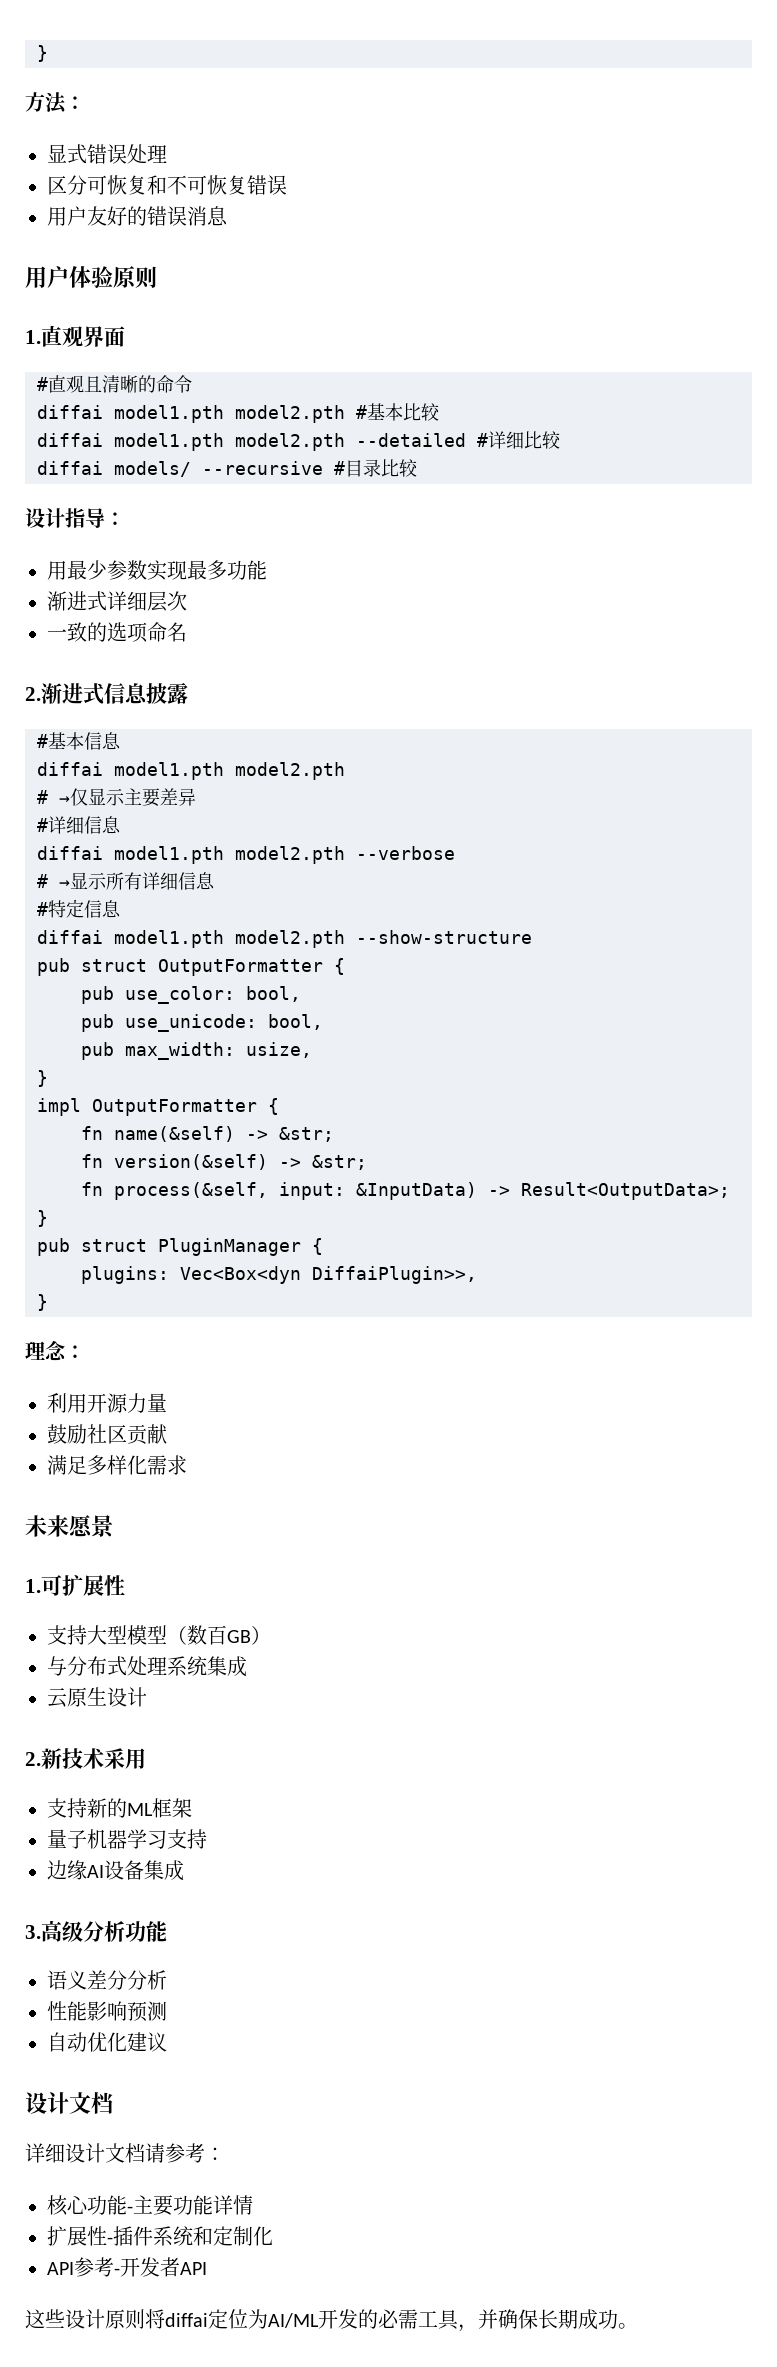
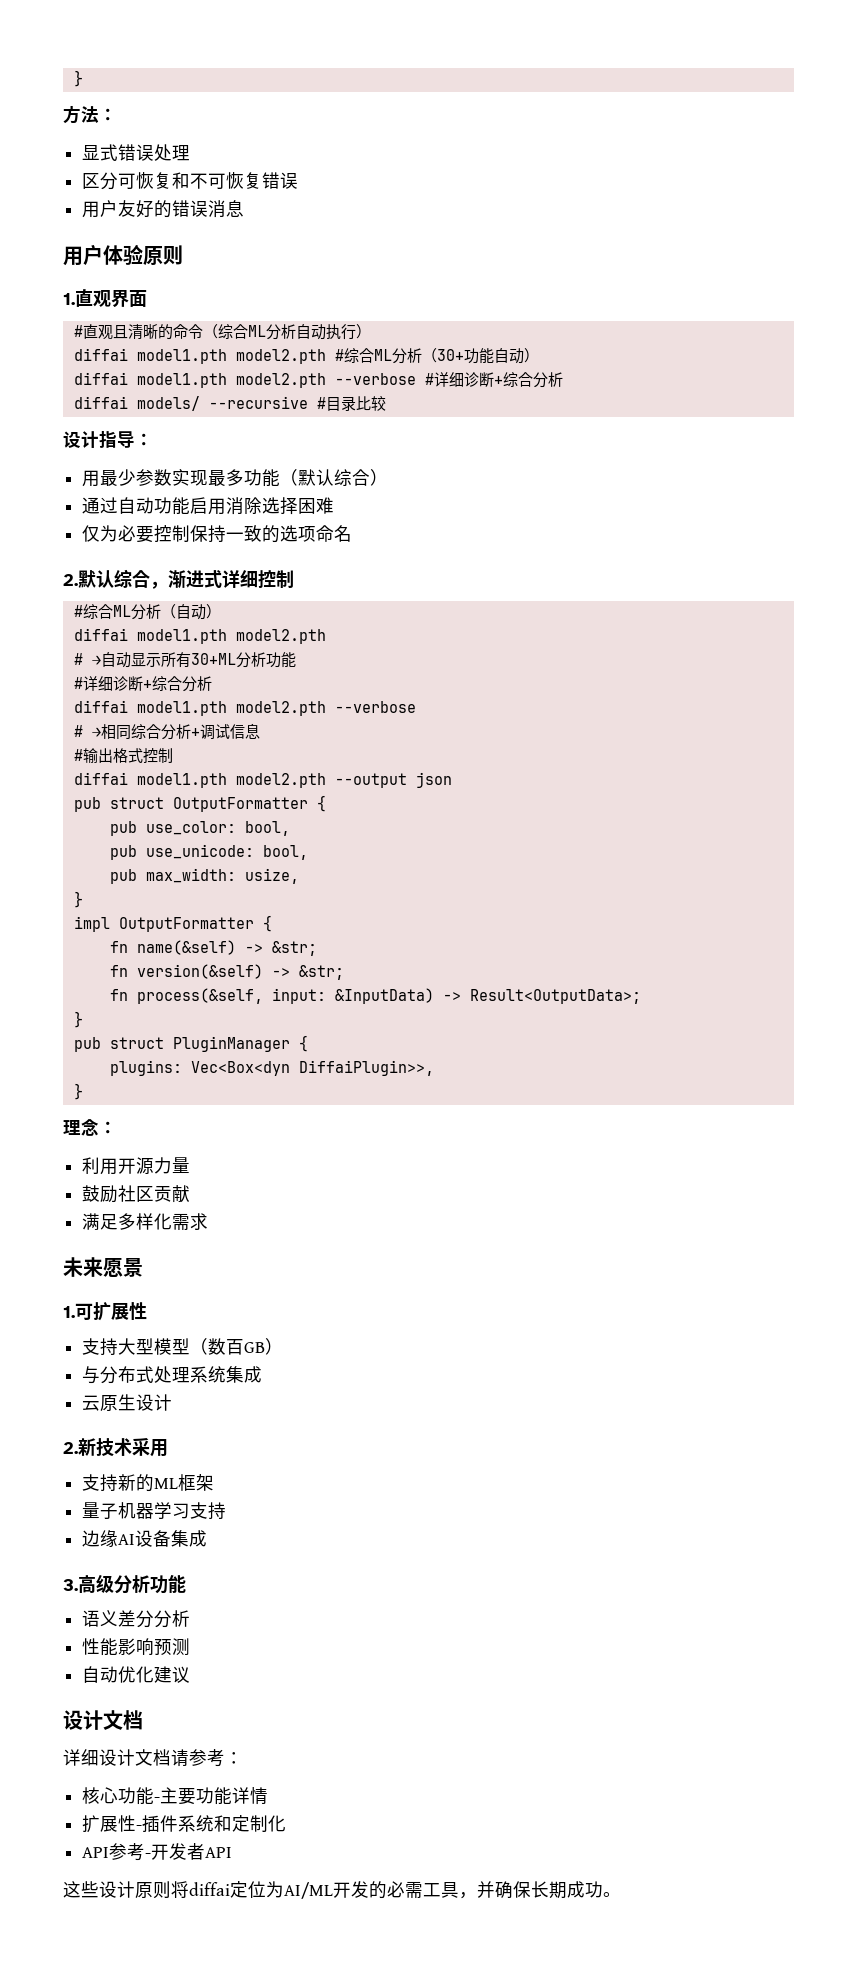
- #直观且清晰的命令
- diffai model1.pth model2.pth #基本比较
- diffai model1.pth model2.pth --detailed #详细比较
+ #直观且清晰的命令（综合ML分析自动执行）
+ diffai model1.pth model2.pth #综合ML分析（30+功能自动）
+ diffai model1.pth model2.pth --verbose #详细诊断+综合分析
- 用最少参数实现最多功能
- 渐进式详细层次
- 一致的选项命名
+ 用最少参数实现最多功能（默认综合）
+ 通过自动功能启用消除选择困难
+ 仅为必要控制保持一致的选项命名
- 2.渐进式信息披露
- #基本信息
+ 2.默认综合，渐进式详细控制
+ #综合ML分析（自动）
- # →仅显示主要差异
- #详细信息
+ # →自动显示所有30+ML分析功能
+ #详细诊断+综合分析
- # →显示所有详细信息
+ # →相同综合分析+调试信息
- #特定信息
- diffai model1.pth model2.pth --show-structure
+ #输出格式控制
+ diffai model1.pth model2.pth --output json

